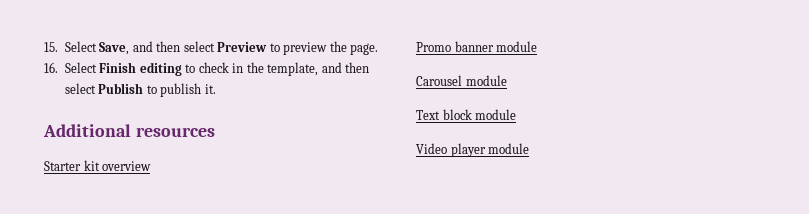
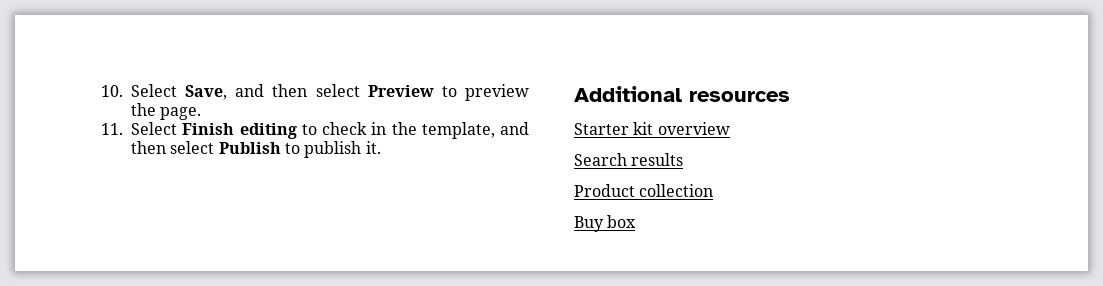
- 15. Select Save, and then select Preview to preview the page.
+ 10. Select Save, and then select Preview to preview the page.
- 16. Select Finish editing to check in the template, and then select Publish to publish it.
+ 11. Select Finish editing to check in the template, and then select Publish to publish it.
- Promo banner module
- Carousel module
- Text block module
- Video player module
+ Search results
+ Product collection
+ Buy box

